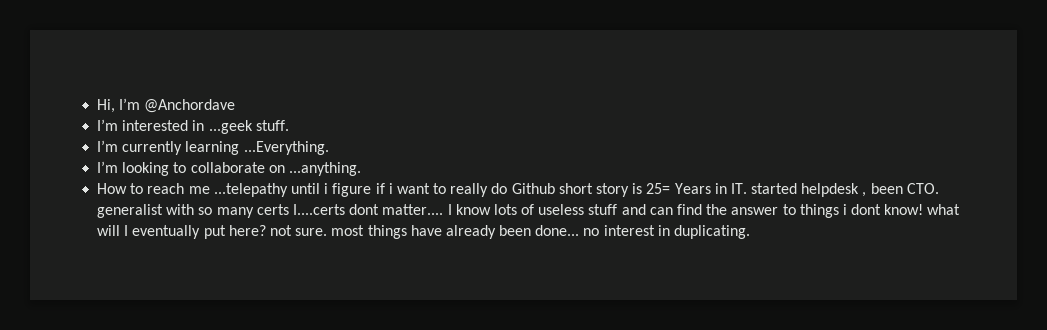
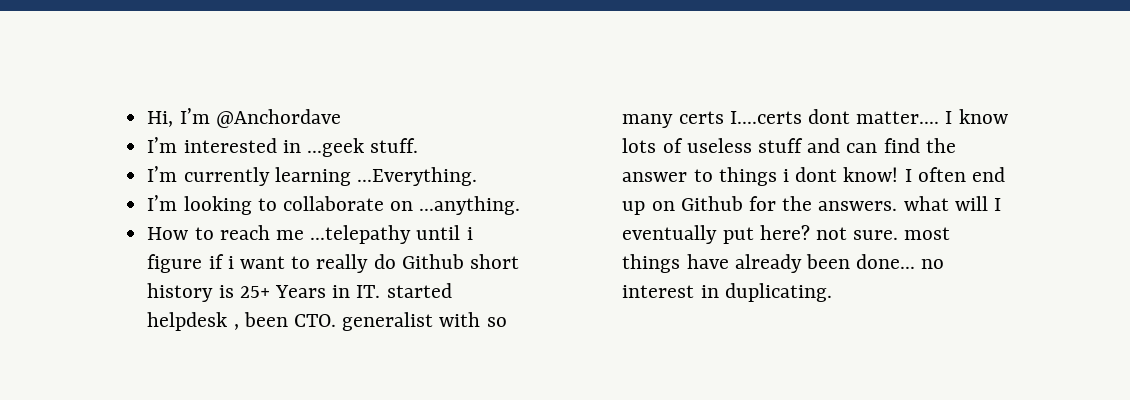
- How to reach me ...telepathy until i figure if i want to really do Github short story is 25= Years in IT. started helpdesk , been CTO. generalist with so many certs I....certs dont matter....
+ How to reach me ...telepathy until i figure if i want to really do Github short history is 25+ Years in IT. started helpdesk , been CTO. generalist with so many certs I....certs dont matter....
- I know lots of useless stuff and can find the answer to things i dont know! what will I eventually put here? not sure. most things have already been done... no interest in duplicating.
+ I know lots of useless stuff and can find the answer to things i dont know! I often end up on Github for the answers. what will I eventually put here? not sure. most things have already been done... no interest in duplicating.

